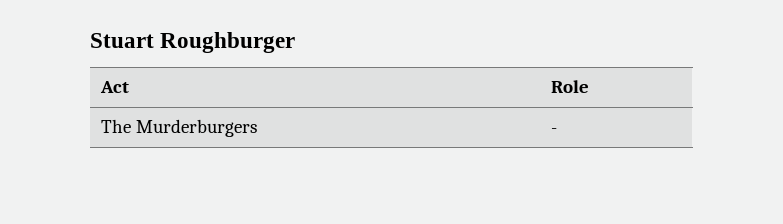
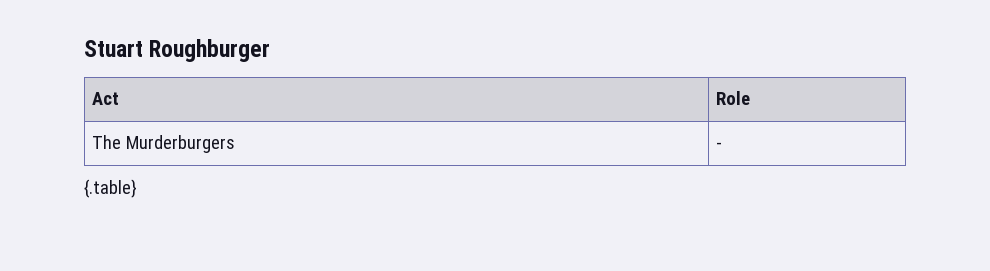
+ {.table}

